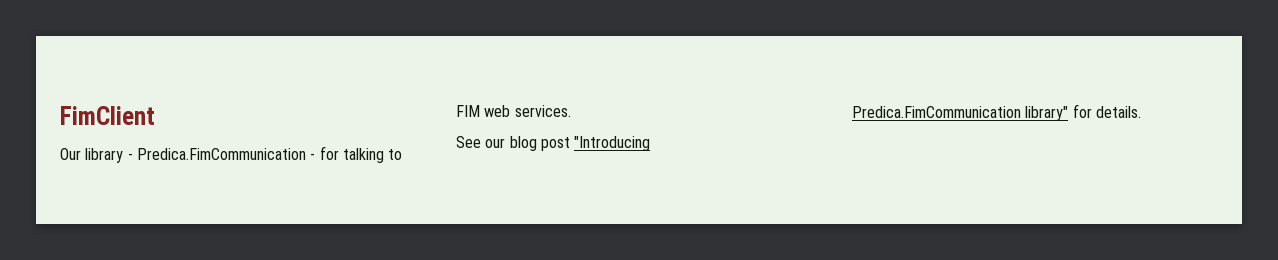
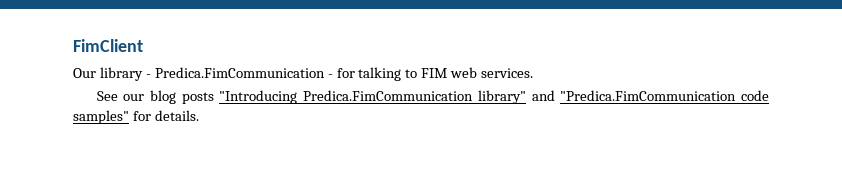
- See our blog post "Introducing Predica.FimCommunication library" for details.
+ See our blog posts "Introducing Predica.FimCommunication library" and "Predica.FimCommunication code samples" for details.

